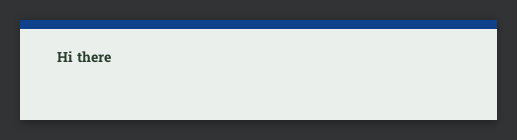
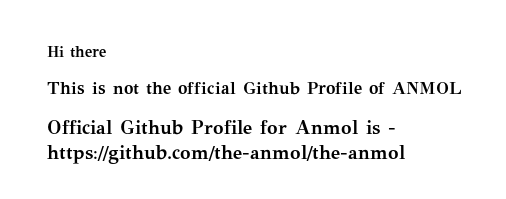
+ This is not the official Github Profile of ANMOL
+ Official Github Profile for Anmol is - https://github.com/the-anmol/the-anmol

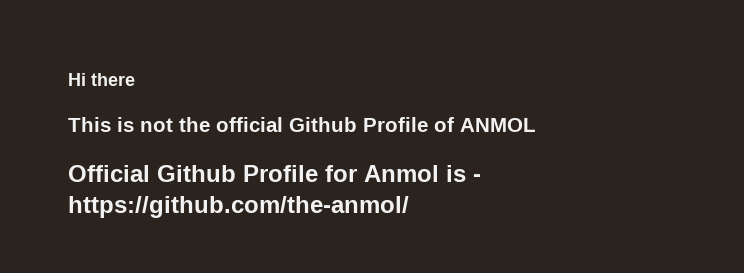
- Official Github Profile for Anmol is - https://github.com/the-anmol/the-anmol
+ Official Github Profile for Anmol is - https://github.com/the-anmol/

